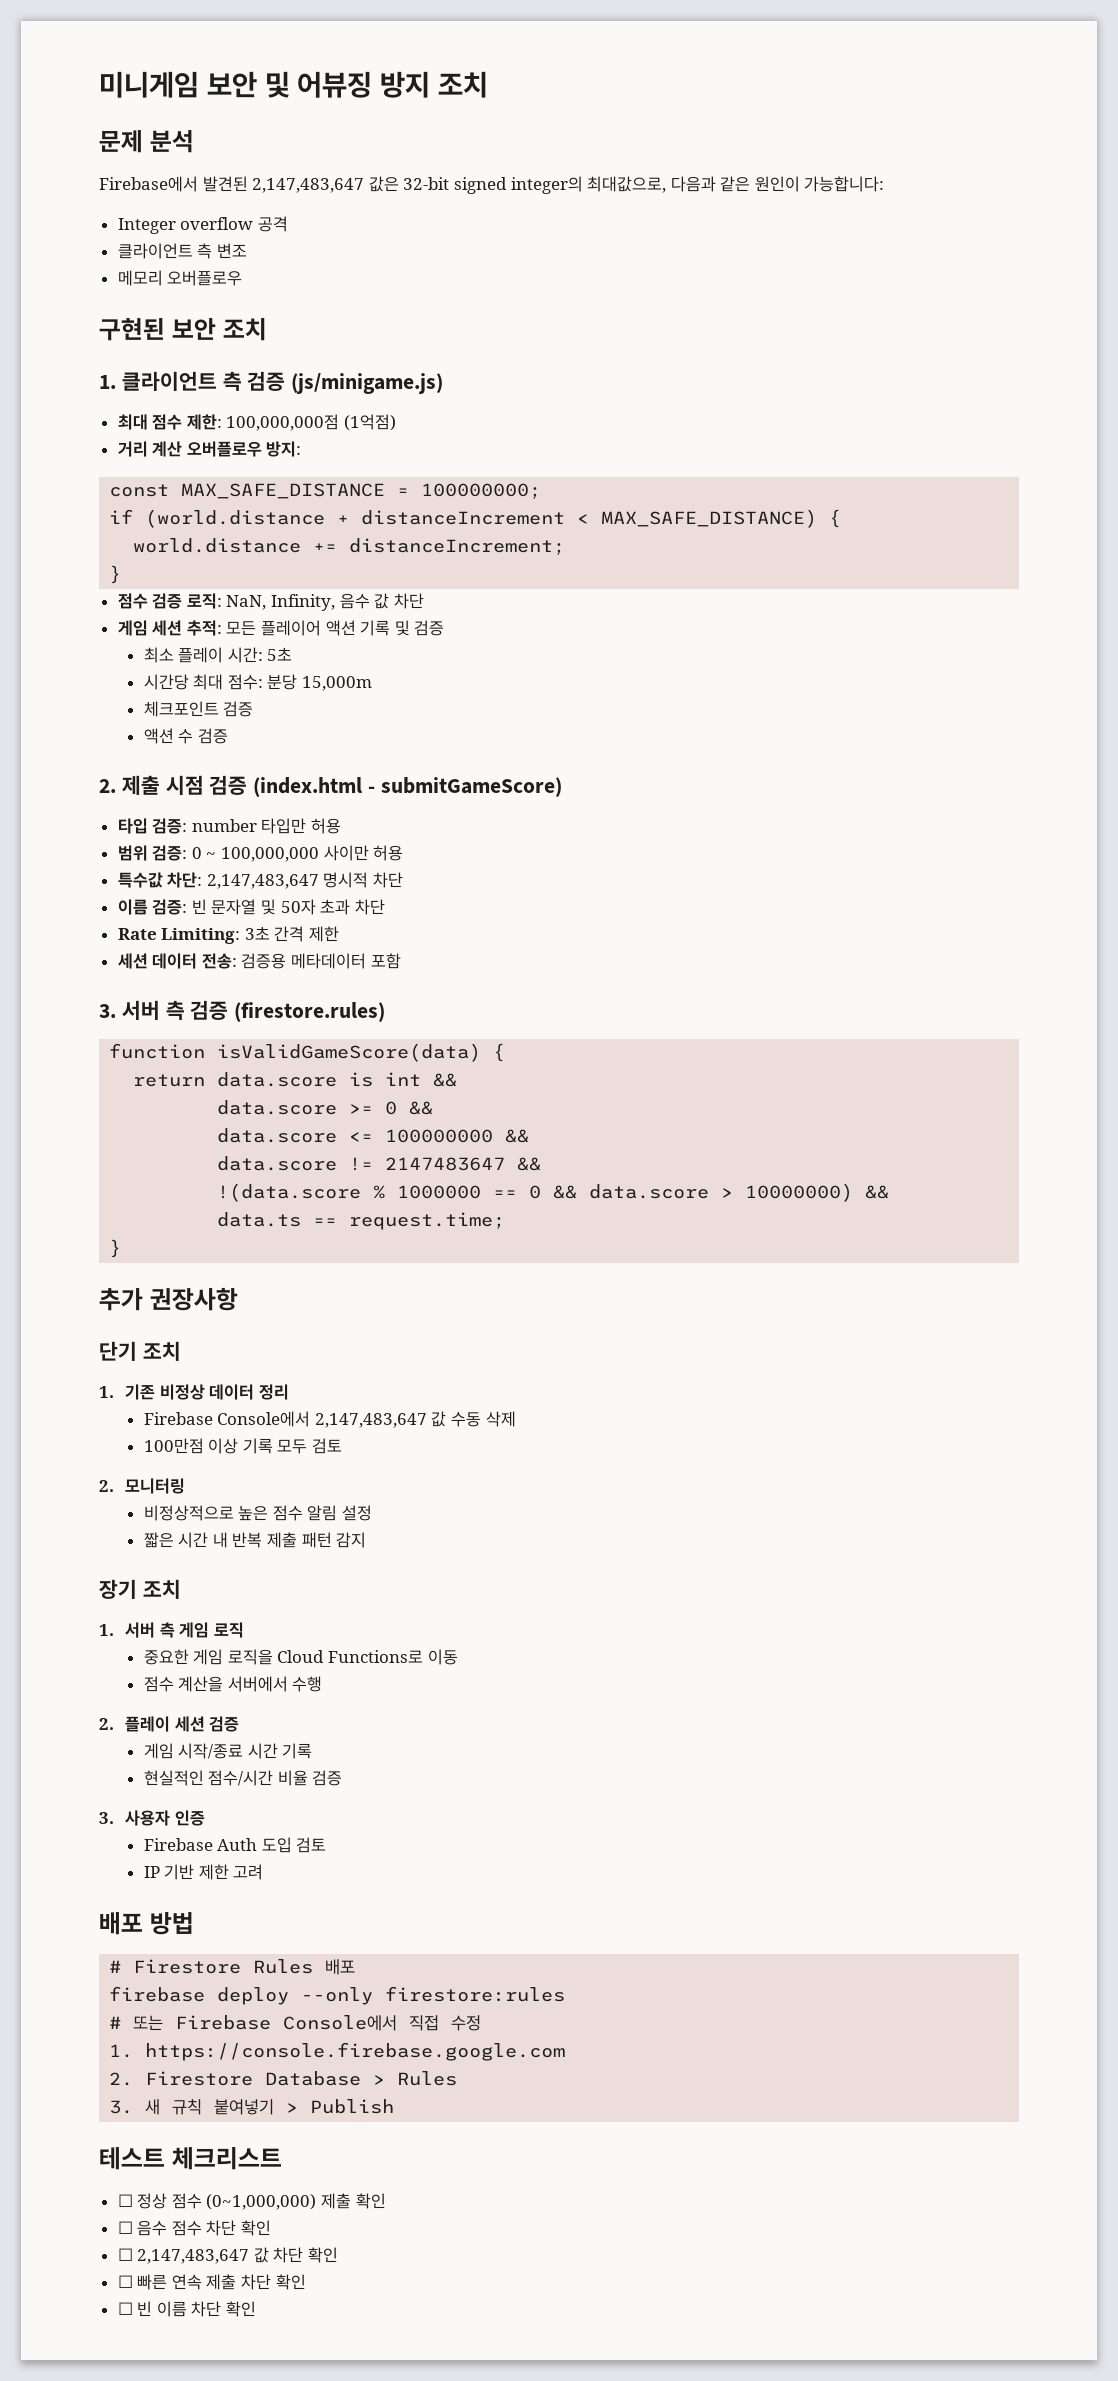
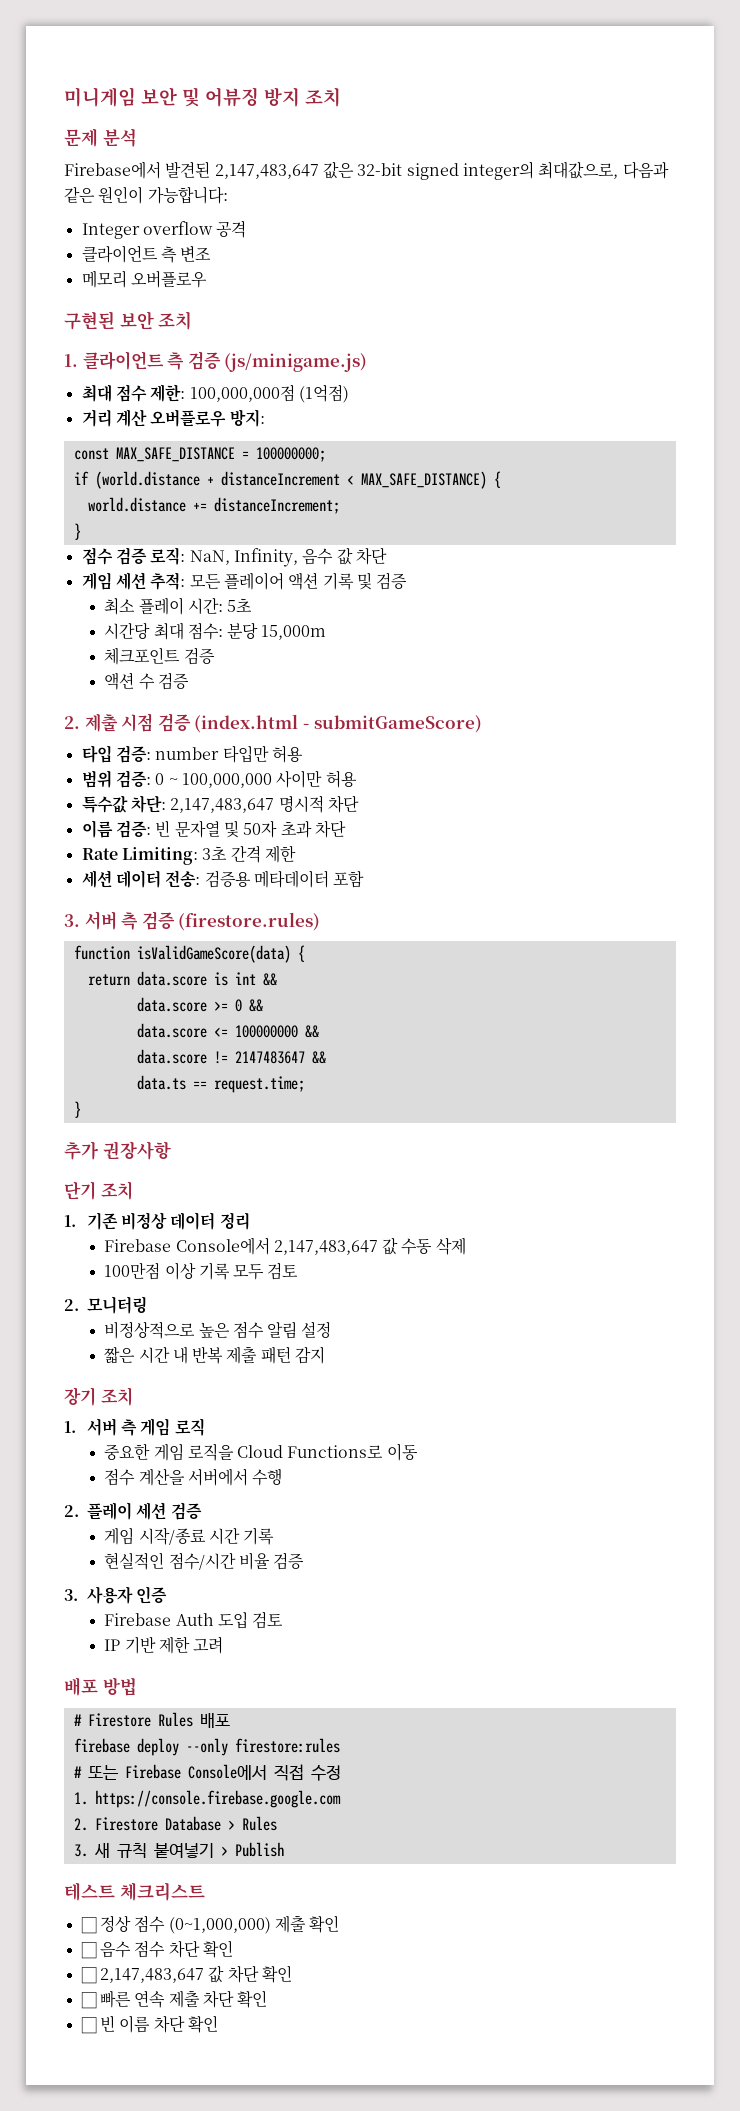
- !(data.score % 1000000 == 0 && data.score > 10000000) &&

